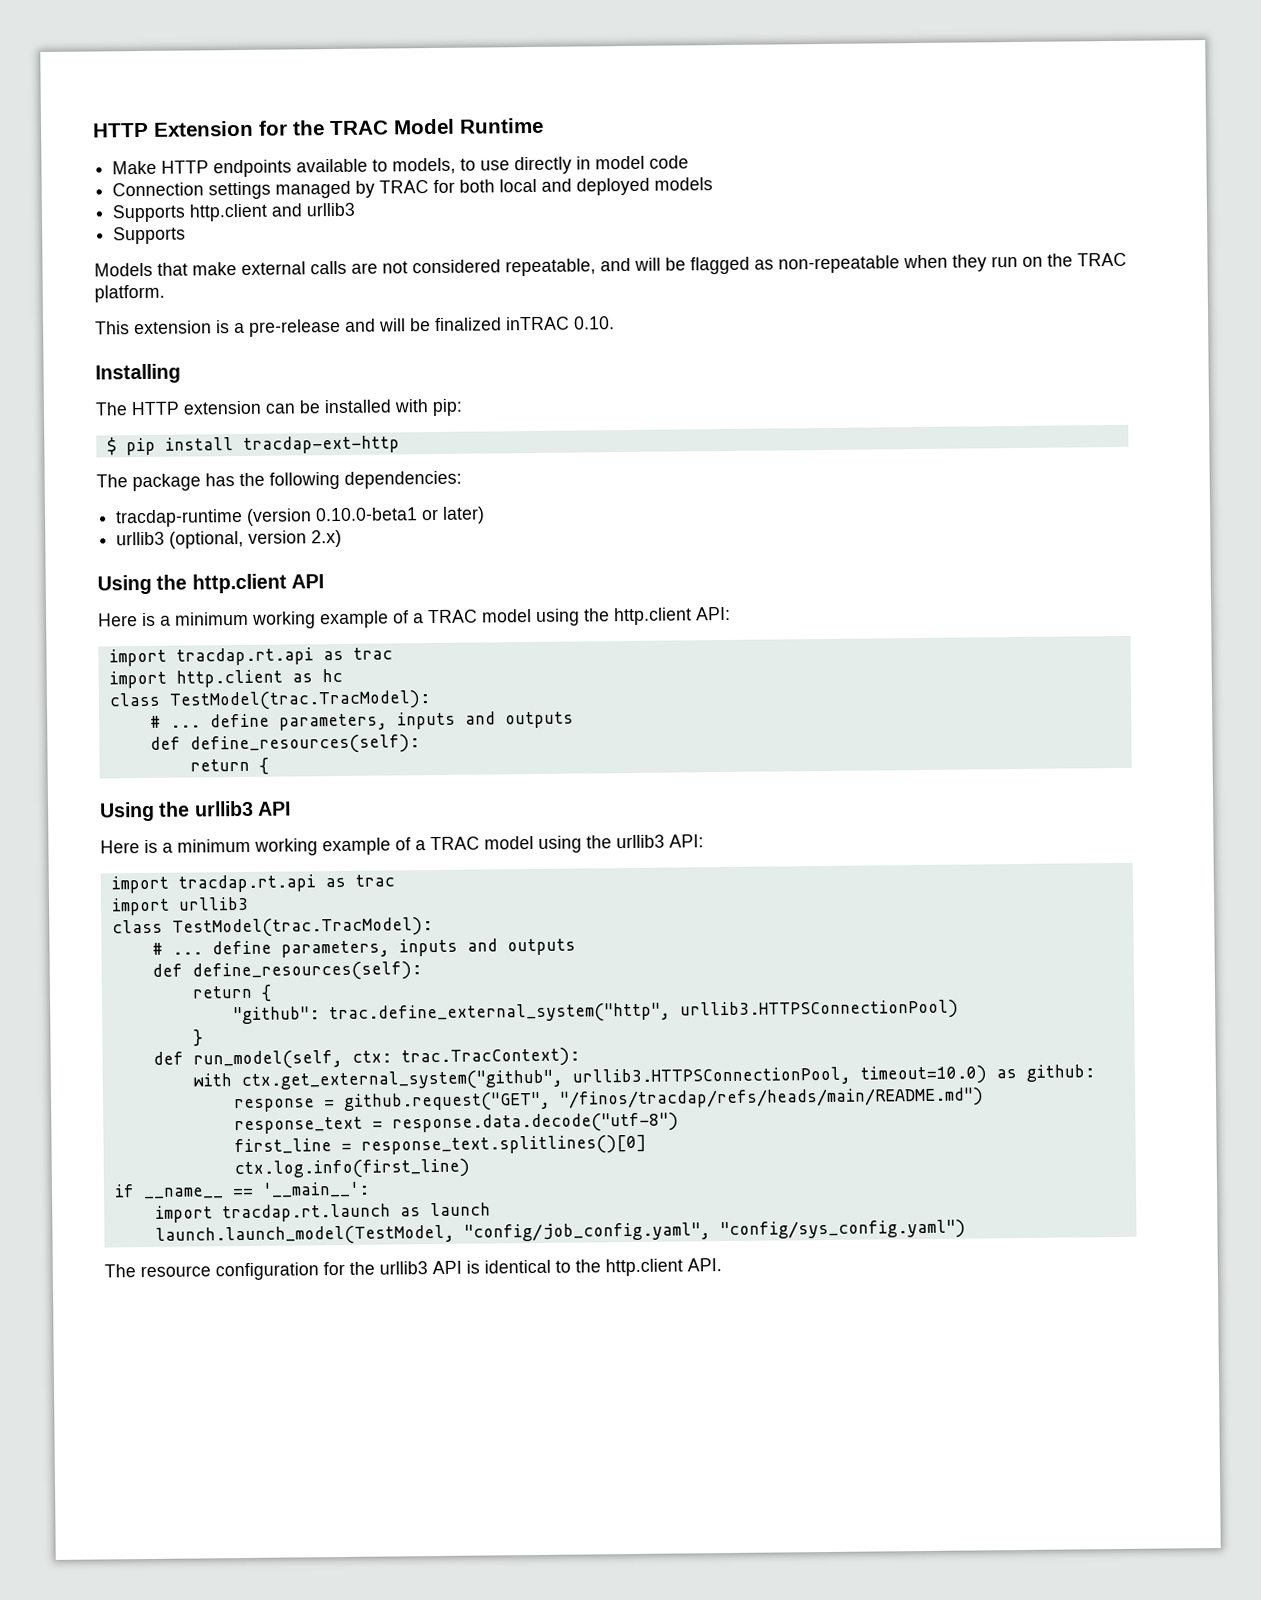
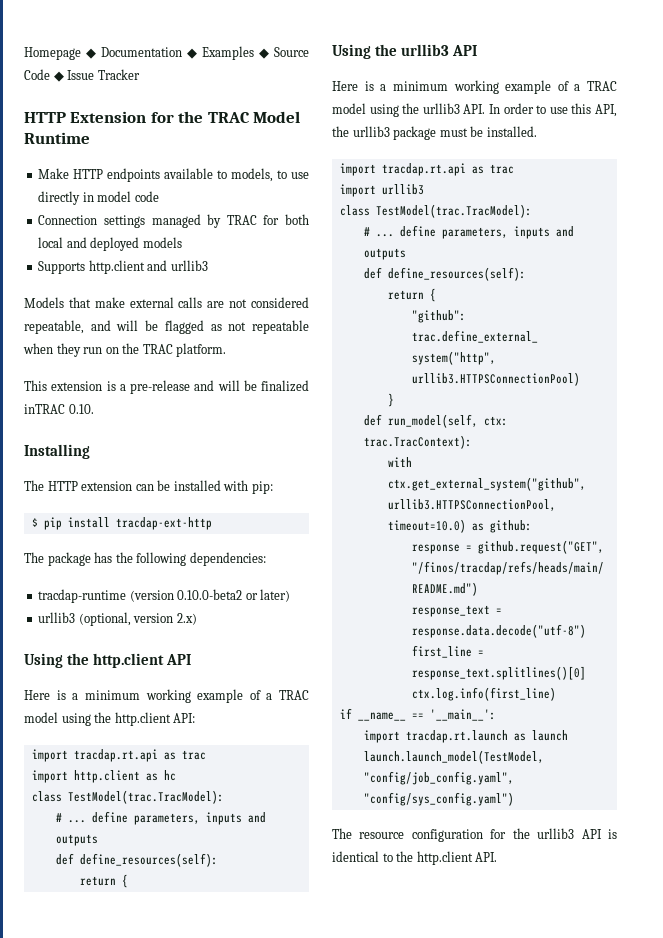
+ Homepage ◆ Documentation ◆ Examples ◆ Source Code ◆ Issue Tracker
  Supports http.client and urllib3
- Supports
- Models that make external calls are not considered repeatable, and will be flagged as non-repeatable when they run on the TRAC platform.
+ Models that make external calls are not considered repeatable, and will be flagged as not repeatable when they run on the TRAC platform.
- tracdap-runtime (version 0.10.0-beta1 or later)
+ tracdap-runtime (version 0.10.0-beta2 or later)
- Here is a minimum working example of a TRAC model using the urllib3 API:
+ Here is a minimum working example of a TRAC model using the urllib3 API. In order to use this API, the urllib3 package must be installed.

